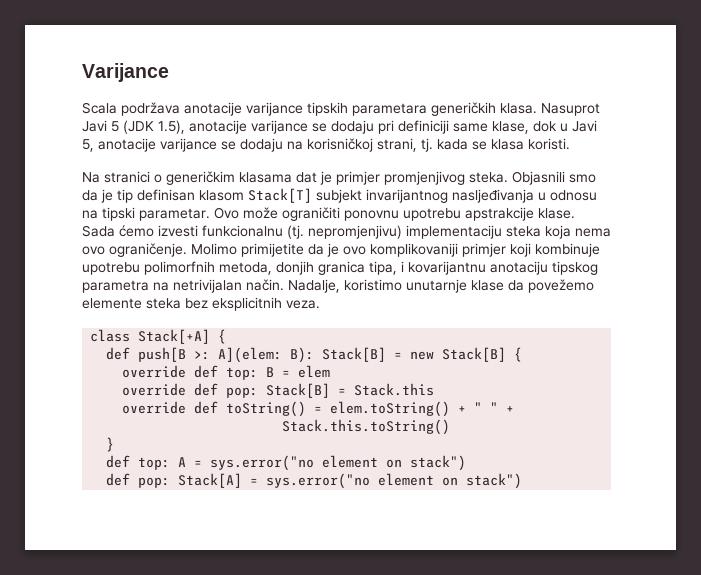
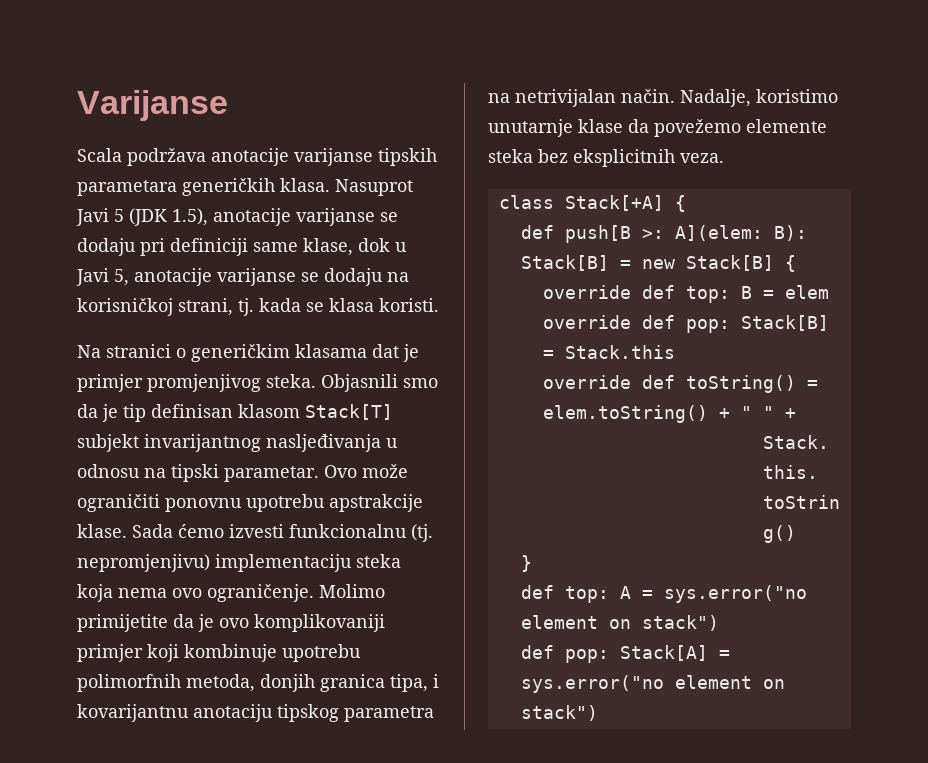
- Varijance
+ Varijanse
- Scala podržava anotacije varijance tipskih parametara generičkih klasa.
+ Scala podržava anotacije varijanse tipskih parametara generičkih klasa.
- Nasuprot Javi 5 (JDK 1.5), anotacije varijance se dodaju pri definiciji same klase, dok u Javi 5, anotacije varijance se dodaju na korisničkoj strani, tj. kada se klasa koristi.
+ Nasuprot Javi 5 (JDK 1.5), anotacije varijanse se dodaju pri definiciji same klase, dok u Javi 5, anotacije varijanse se dodaju na korisničkoj strani, tj. kada se klasa koristi.

